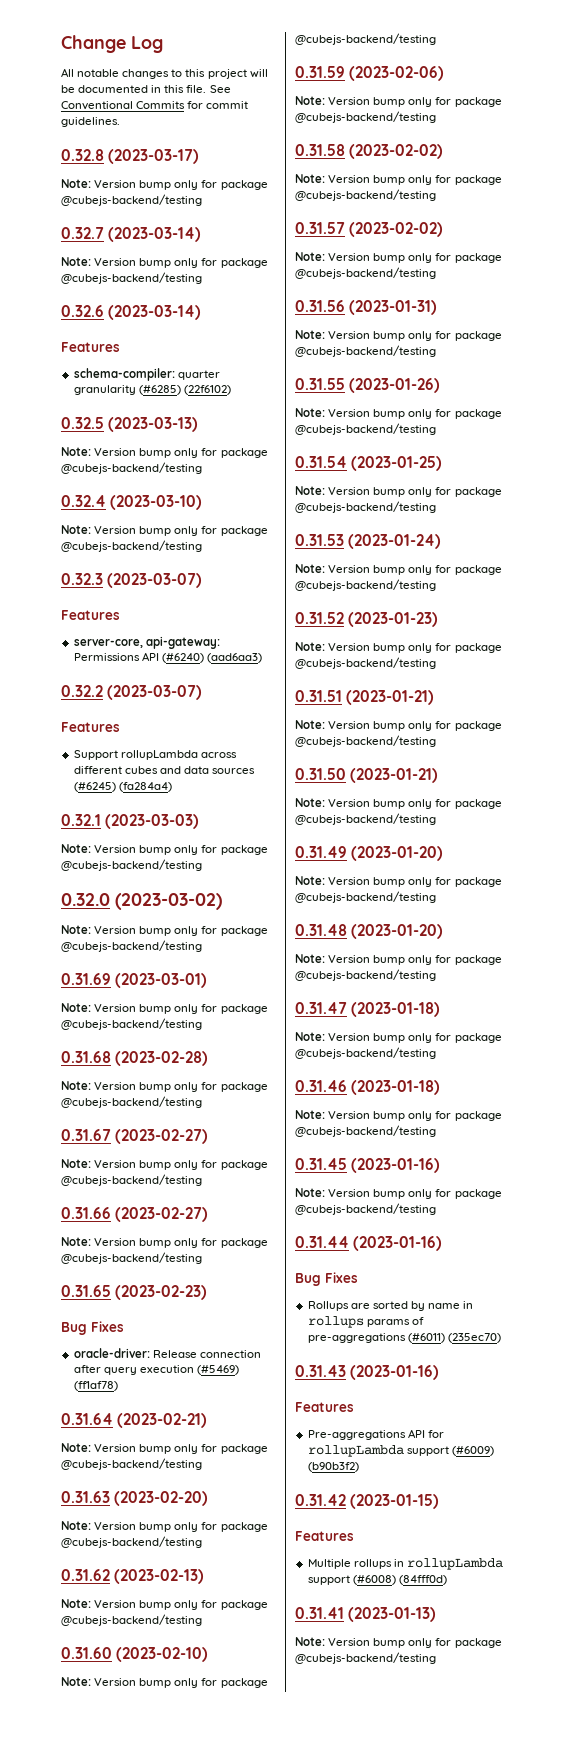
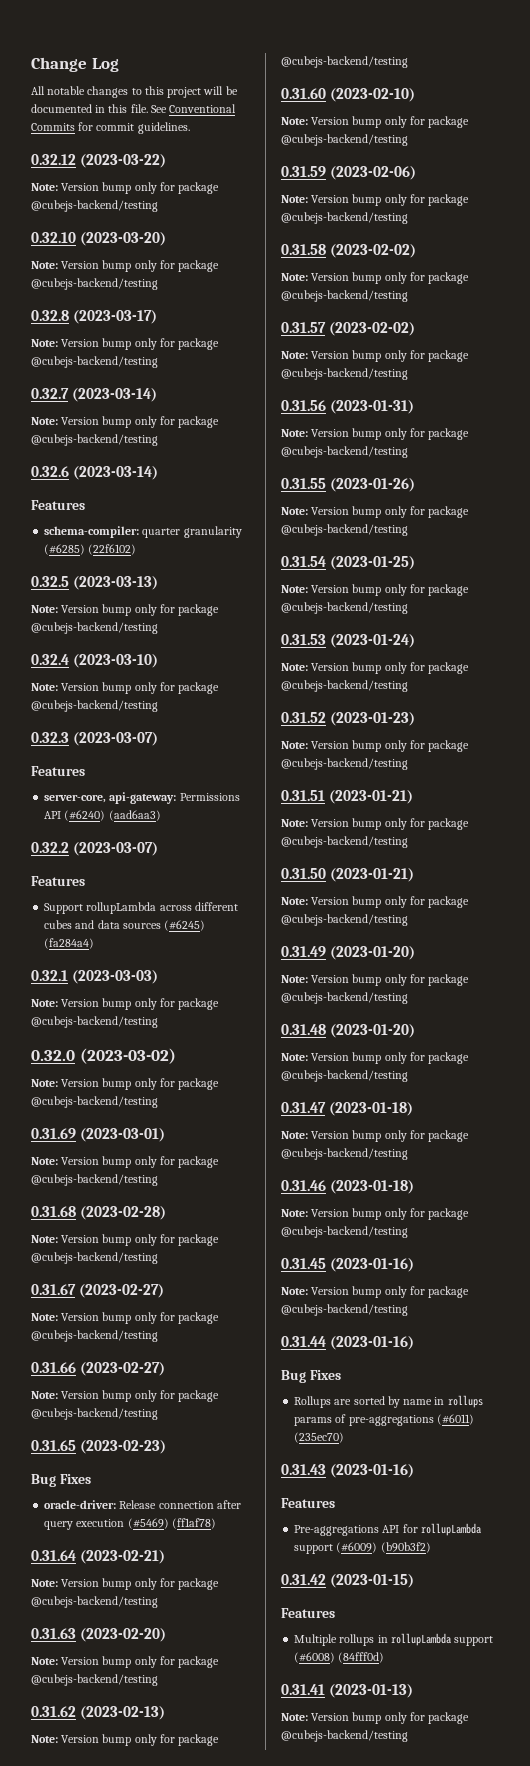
+ 0.32.12 (2023-03-22)
+ Note: Version bump only for package @cubejs-backend/testing
+ 0.32.10 (2023-03-20)
+ Note: Version bump only for package @cubejs-backend/testing

